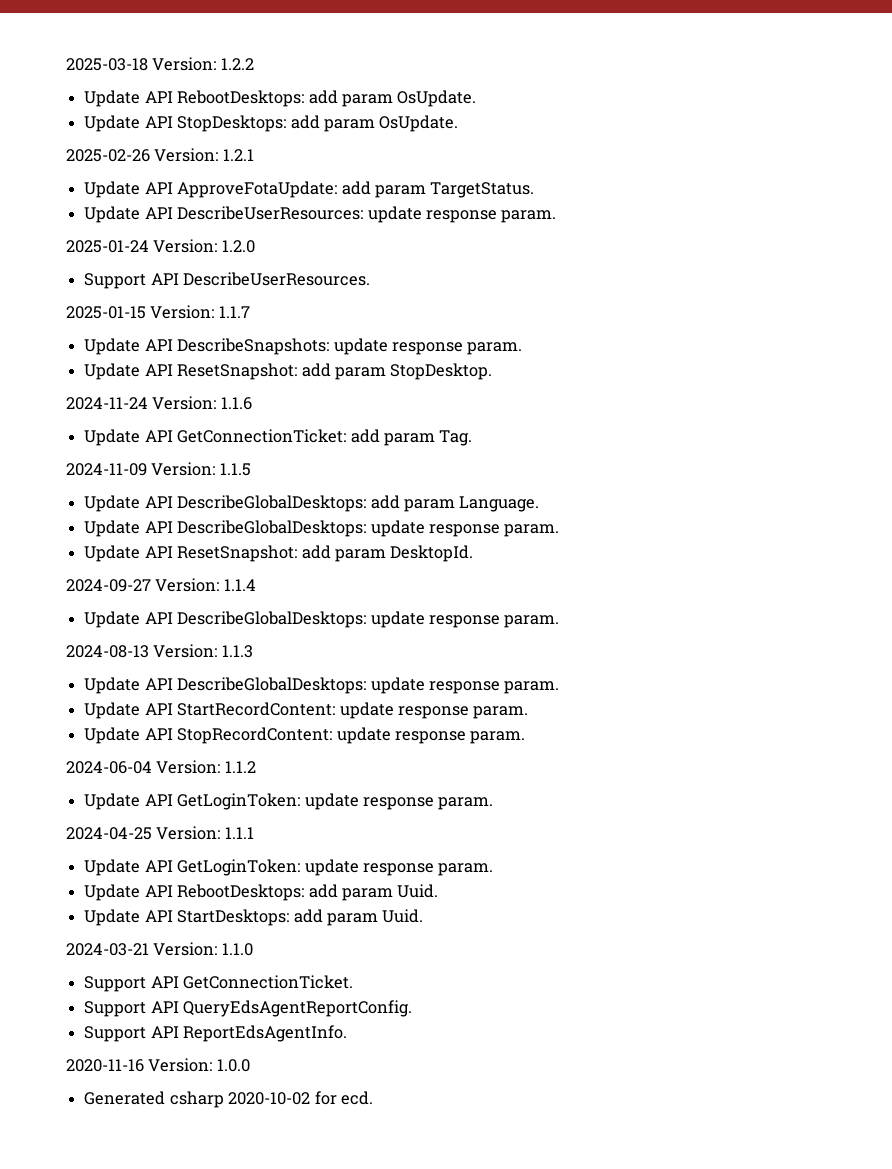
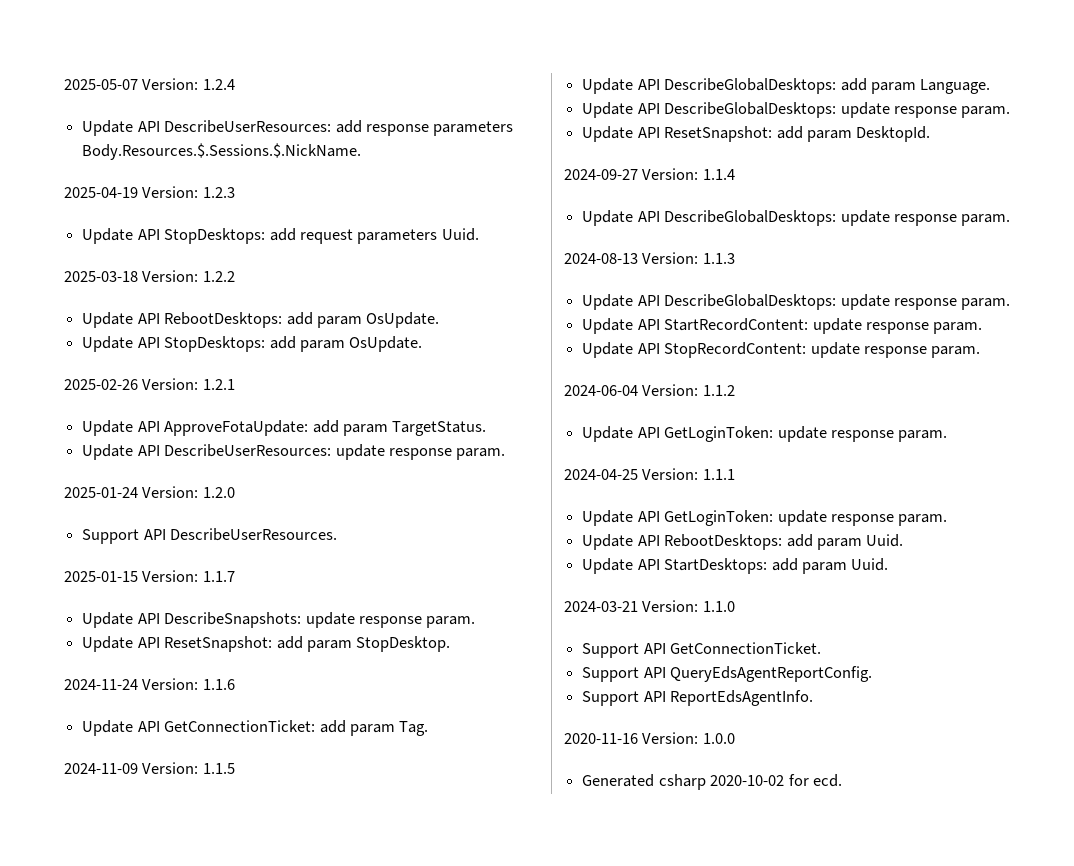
+ 2025-05-07 Version: 1.2.4
+ Update API DescribeUserResources: add response parameters Body.Resources.$.Sessions.$.NickName.
+ 2025-04-19 Version: 1.2.3
+ Update API StopDesktops: add request parameters Uuid.

